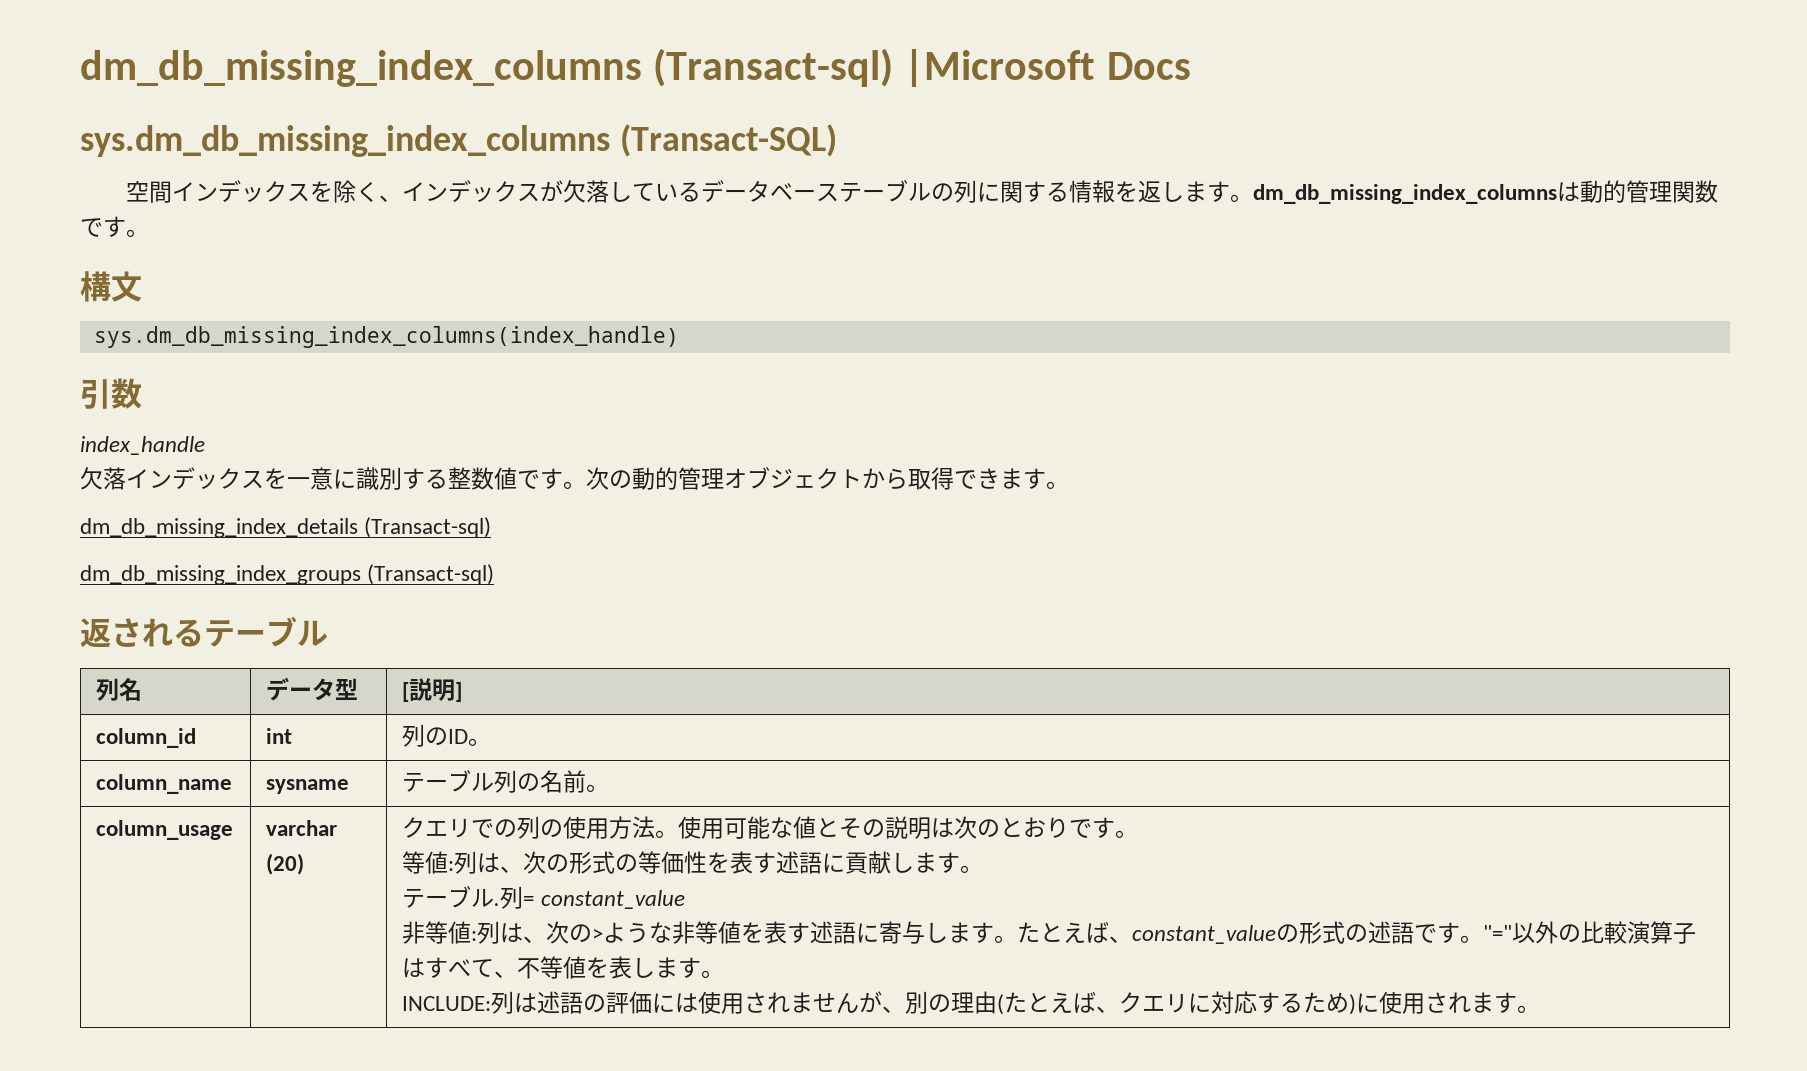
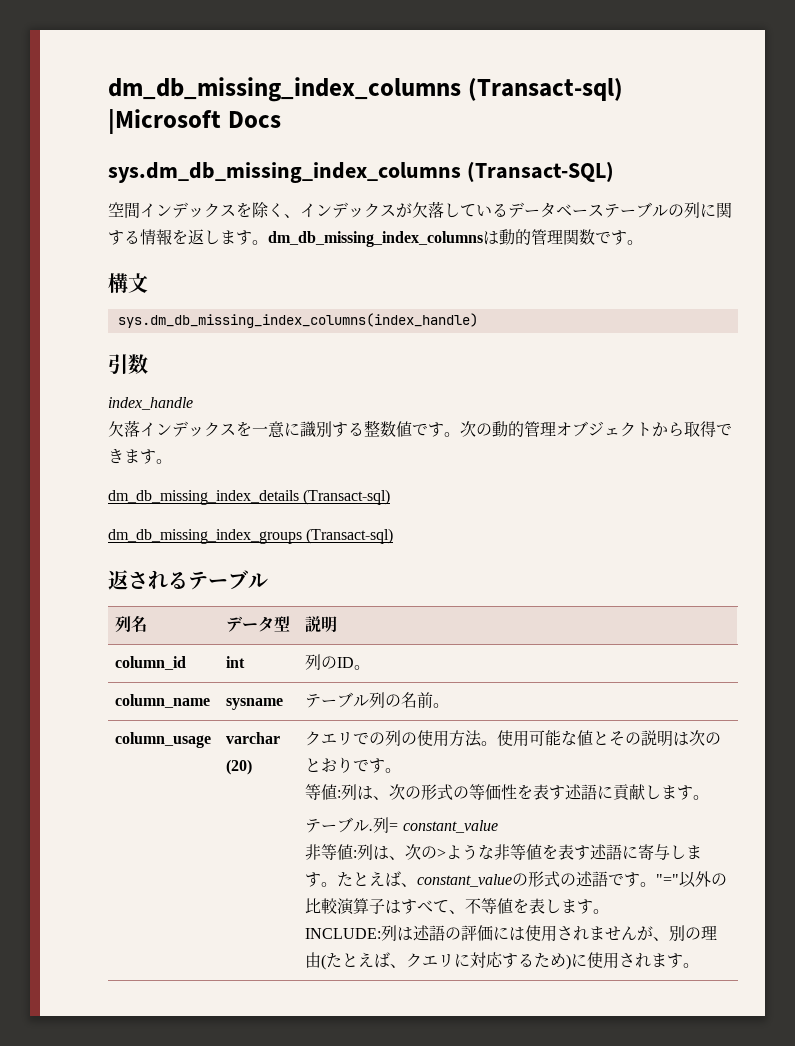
- 列名 | データ型 | [説明]
+ 列名 | データ型 | 説明

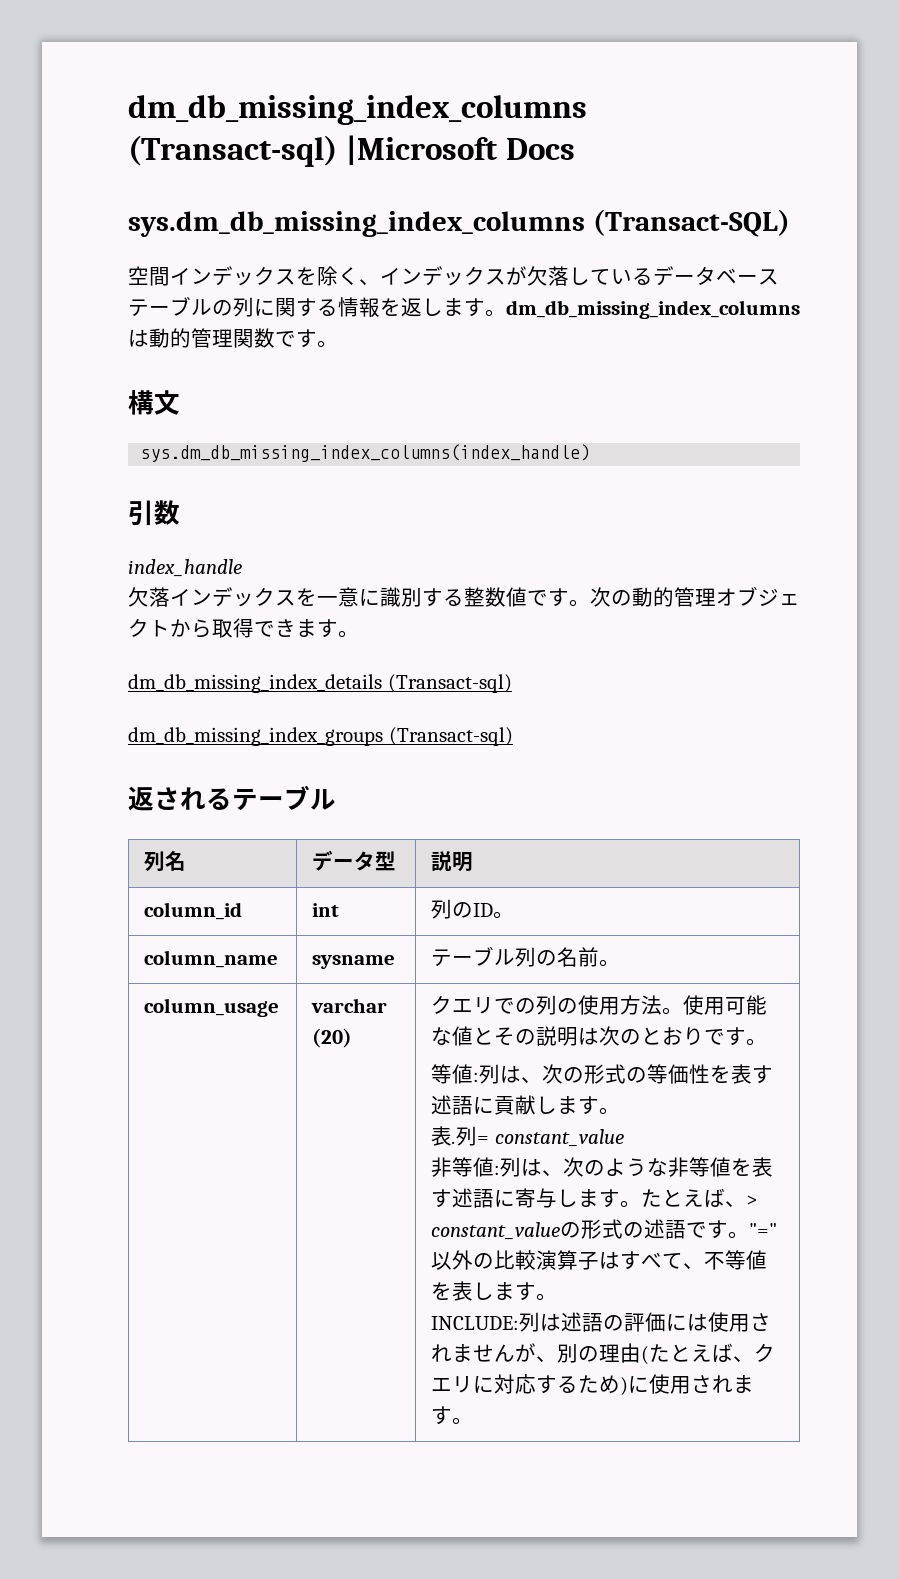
- テーブル.
+ 表.
- 非等値:列は、次の>ような非等値を表す述語に寄与します。
+ 非等値:列は、次のような非等値を表す述語に寄与します。
- たとえば、constant_valueの形式の述語です。
+ たとえば、> constant_valueの形式の述語です。

